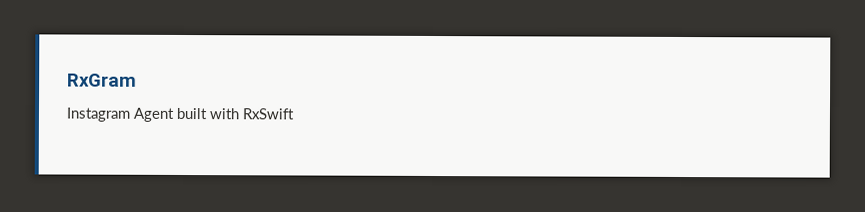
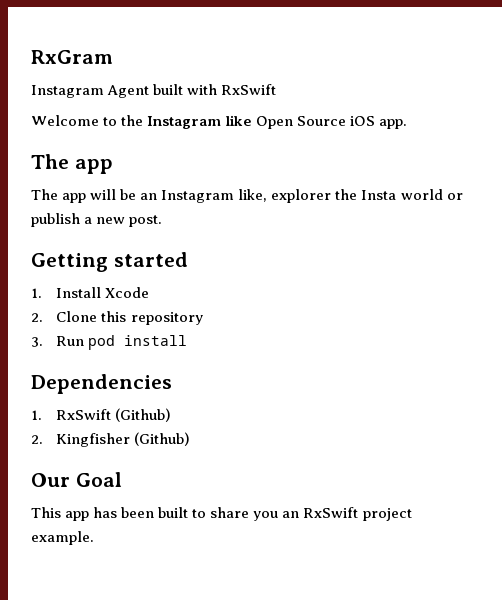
+ Welcome to the Instagram like Open Source iOS app.
+ The app
+ The app will be an Instagram like, explorer the Insta world or publish a new post.
+ Getting started
+ 1. Install Xcode
+ 2. Clone this repository
+ 3. Run pod install
+ Dependencies
+ 1. RxSwift (Github)
+ 2. Kingfisher (Github)
+ Our Goal
+ This app has been built to share you an RxSwift project example.

